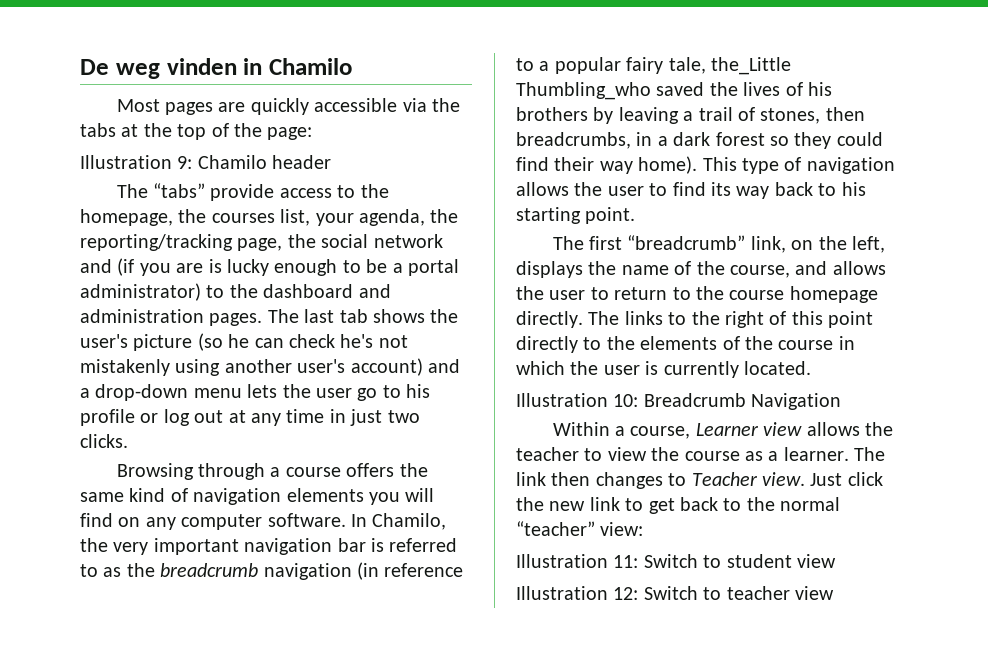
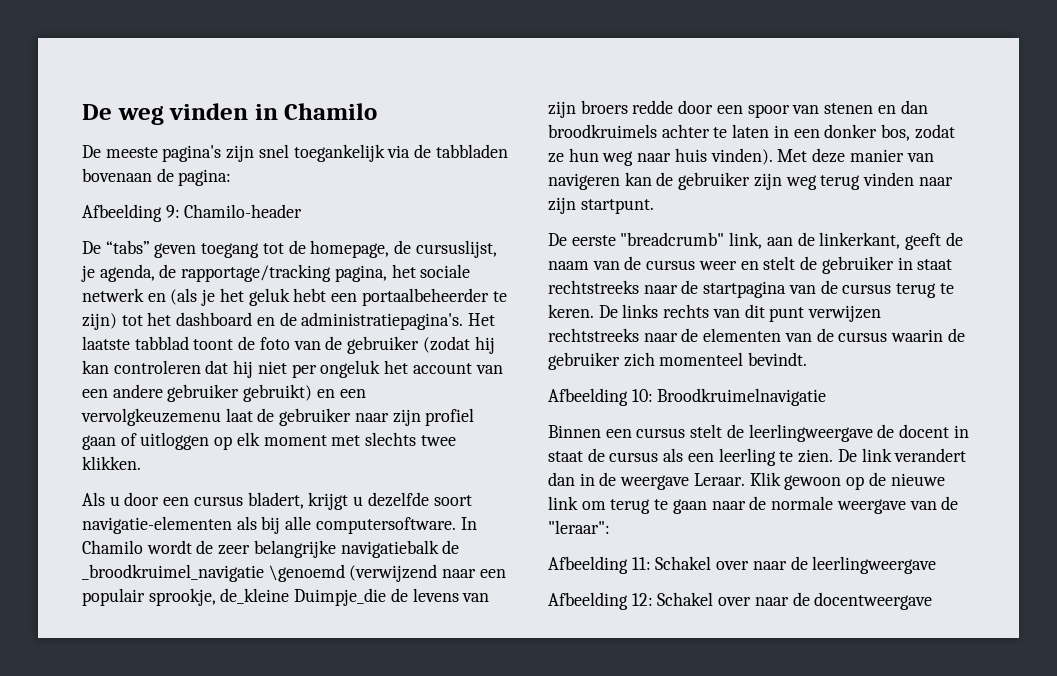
- Most pages are quickly accessible via the tabs at the top of the page:
- Illustration 9: Chamilo header
- The “tabs” provide access to the homepage, the courses list, your agenda, the reporting/tracking page, the social network and (if you are is lucky enough to be a portal administrator) to the dashboard and administration pages. The last tab shows the user's picture (so he can check he's not mistakenly using another user's account) and a drop-down menu lets the user go to his profile or log out at any time in just two clicks.
- Browsing through a course offers the same kind of navigation elements you will find on any computer software. In Chamilo, the very important navigation bar is referred to as the breadcrumb navigation (in reference to a popular fairy tale, the_Little Thumbling_who saved the lives of his brothers by leaving a trail of stones, then breadcrumbs, in a dark forest so they could find their way home). This type of navigation allows the user to find its way back to his starting point.
- The first “breadcrumb” link, on the left, displays the name of the course, and allows the user to return to the course homepage directly. The links to the right of this point directly to the elements of the course in which the user is currently located.
- Illustration 10: Breadcrumb Navigation
- Within a course, Learner view allows the teacher to view the course as a learner. The link then changes to Teacher view. Just click the new link to get back to the normal “teacher” view:
- Illustration 11: Switch to student view
- Illustration 12: Switch to teacher view
+ De meeste pagina's zijn snel toegankelijk via de tabbladen bovenaan de pagina:
+ Afbeelding 9: Chamilo-header
+ De “tabs” geven toegang tot de homepage, de cursuslijst, je agenda, de rapportage/tracking pagina, het sociale netwerk en (als je het geluk hebt een portaalbeheerder te zijn) tot het dashboard en de administratiepagina's. Het laatste tabblad toont de foto van de gebruiker (zodat hij kan controleren dat hij niet per ongeluk het account van een andere gebruiker gebruikt) en een vervolgkeuzemenu laat de gebruiker naar zijn profiel gaan of uitloggen op elk moment met slechts twee klikken.
+ Als u door een cursus bladert, krijgt u dezelfde soort navigatie-elementen als bij alle computersoftware. In Chamilo wordt de zeer belangrijke navigatiebalk de _broodkruimel_navigatie \genoemd (verwijzend naar een populair sprookje, de_kleine Duimpje_die de levens van zijn broers redde door een spoor van stenen en dan broodkruimels achter te laten in een donker bos, zodat ze hun weg naar huis vinden). Met deze manier van navigeren kan de gebruiker zijn weg terug vinden naar zijn startpunt.
+ De eerste "breadcrumb" link, aan de linkerkant, geeft de naam van de cursus weer en stelt de gebruiker in staat rechtstreeks naar de startpagina van de cursus terug te keren. De links rechts van dit punt verwijzen rechtstreeks naar de elementen van de cursus waarin de gebruiker zich momenteel bevindt.
+ Afbeelding 10: Broodkruimelnavigatie
+ Binnen een cursus stelt de leerlingweergave de docent in staat de cursus als een leerling te zien. De link verandert dan in de weergave Leraar. Klik gewoon op de nieuwe link om terug te gaan naar de normale weergave van de "leraar":
+ Afbeelding 11: Schakel over naar de leerlingweergave
+ Afbeelding 12: Schakel over naar de docentweergave

